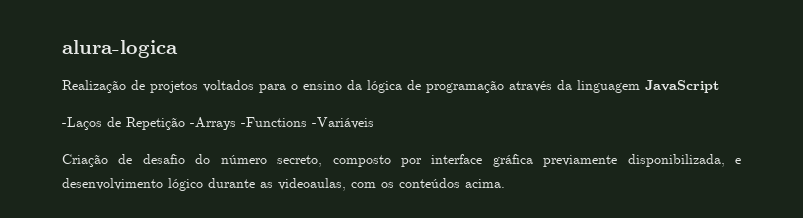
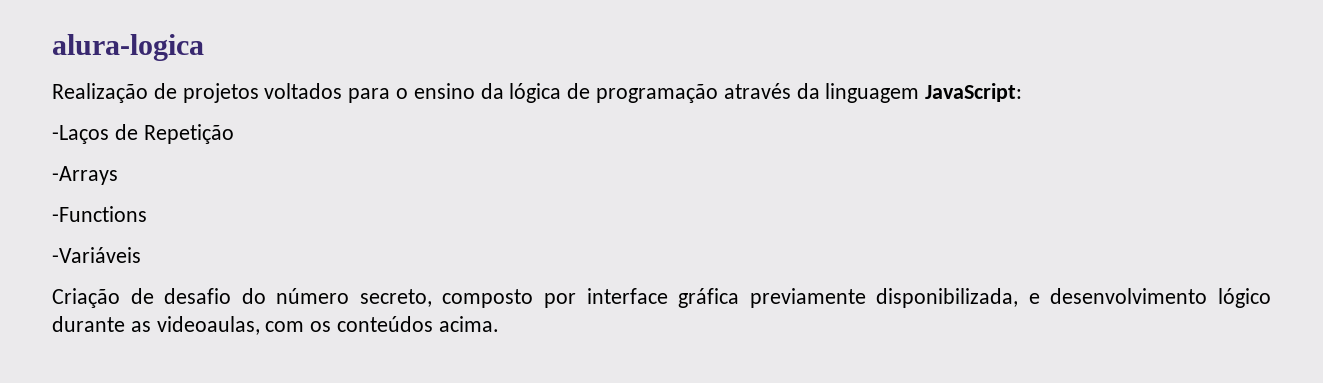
- Realização de projetos voltados para o ensino da lógica de programação através da linguagem JavaScript
+ Realização de projetos voltados para o ensino da lógica de programação através da linguagem JavaScript:
- -Laços de Repetição -Arrays -Functions -Variáveis
+ -Laços de Repetição
+ -Arrays
+ -Functions
+ -Variáveis

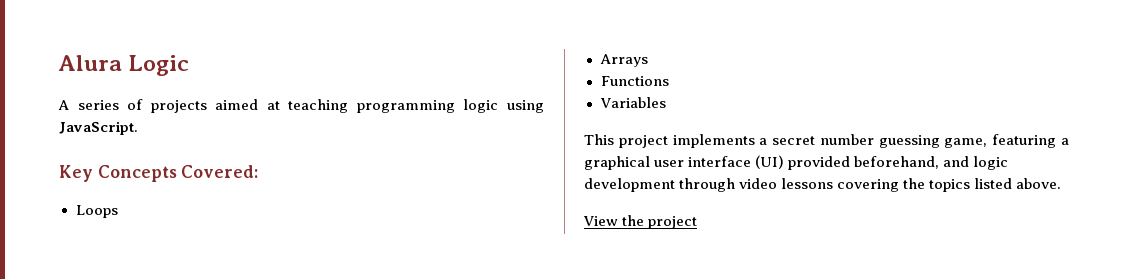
- alura-logica
- Realização de projetos voltados para o ensino da lógica de programação através da linguagem JavaScript:
- -Laços de Repetição
- -Arrays
- -Functions
- -Variáveis
- Criação de desafio do número secreto, composto por interface gráfica previamente disponibilizada, e desenvolvimento lógico durante as videoaulas, com os conteúdos acima.
+ Alura Logic
+ A series of projects aimed at teaching programming logic using JavaScript.
+ Key Concepts Covered:
+ Loops
+ Arrays
+ Functions
+ Variables
+ This project implements a secret number guessing game, featuring a graphical user interface (UI) provided beforehand, and logic development through video lessons covering the topics listed above.
+ View the project

